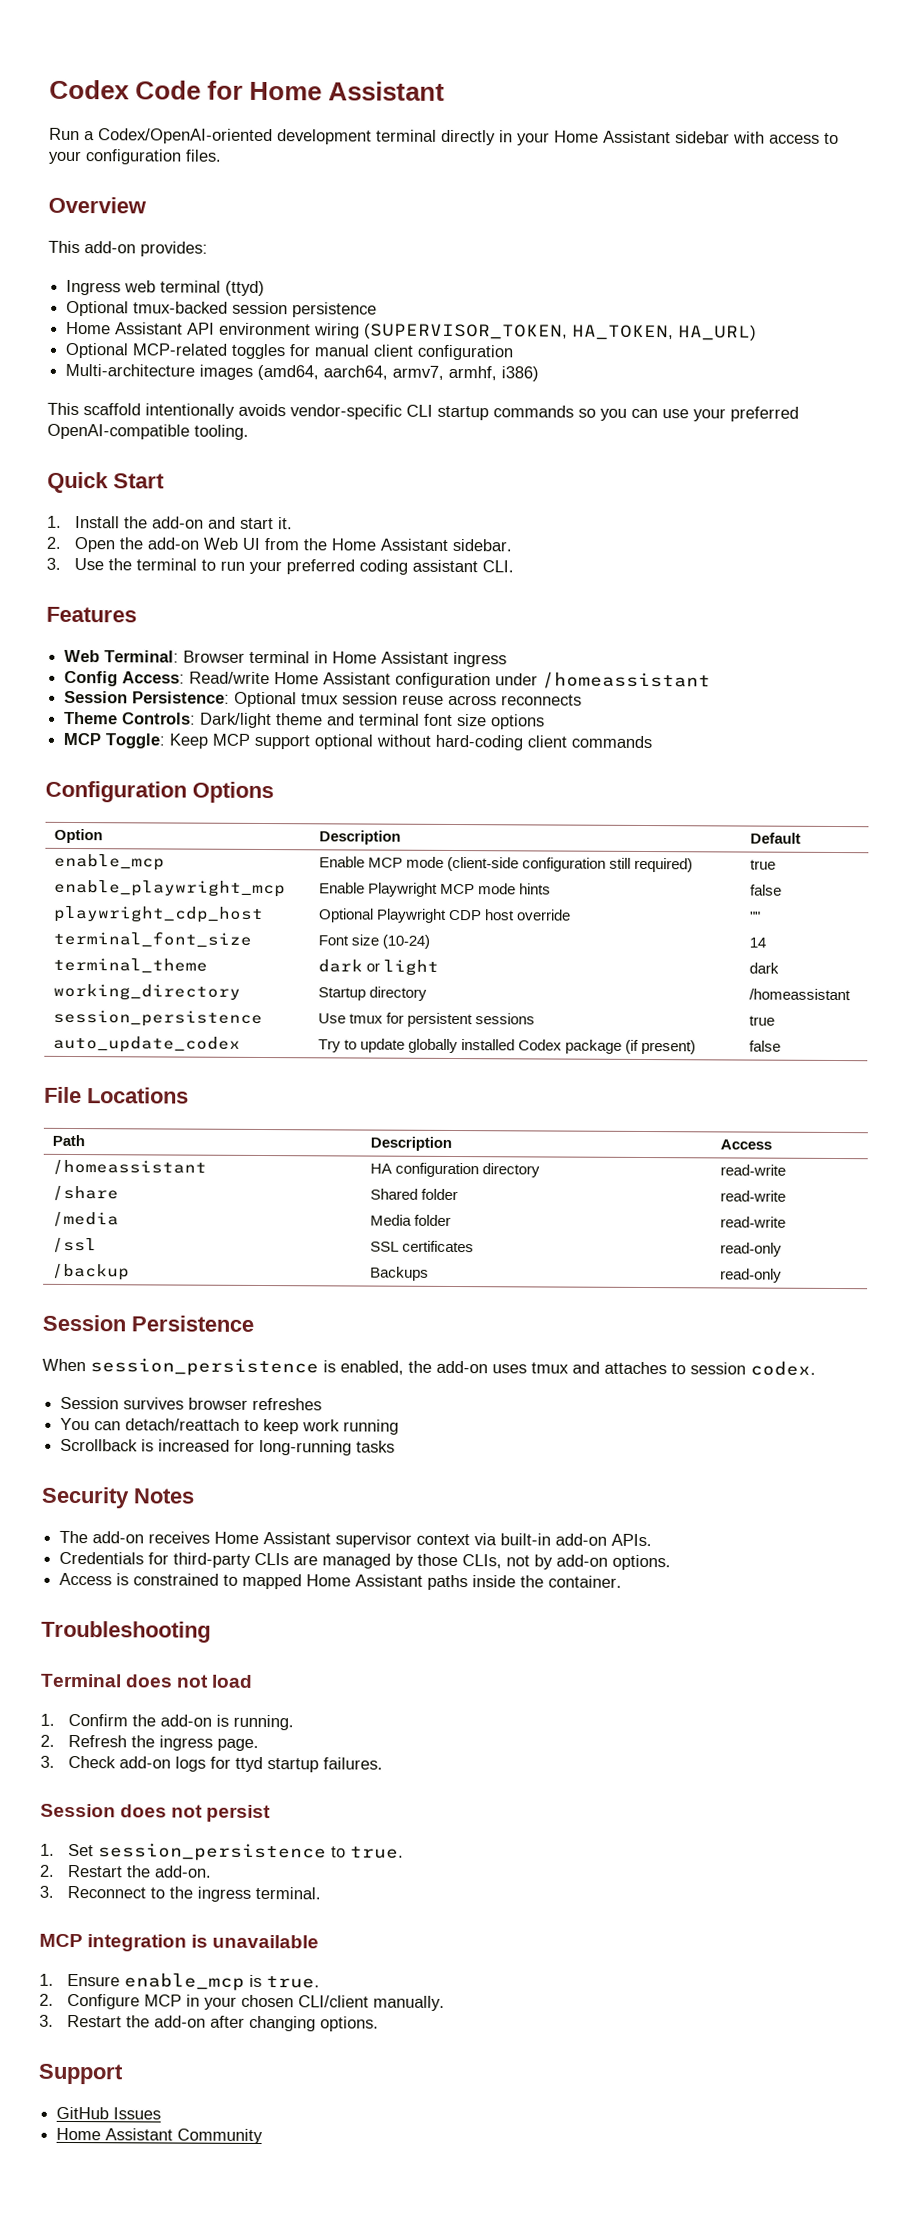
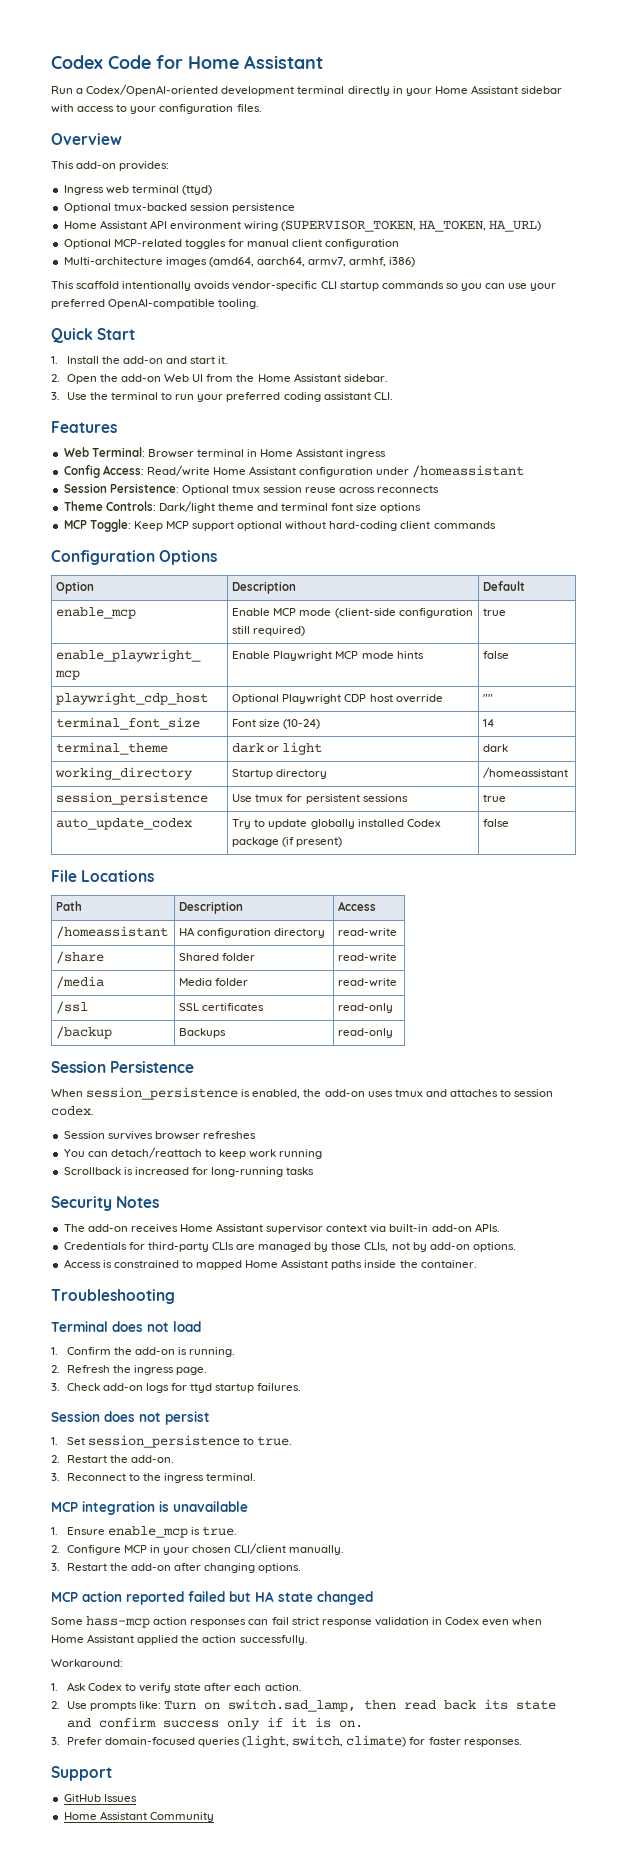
+ MCP action reported failed but HA state changed
+ Some hass-mcp action responses can fail strict response validation in Codex even when Home Assistant applied the action successfully.
+ Workaround:
+ 1. Ask Codex to verify state after each action.
+ 2. Use prompts like: Turn on switch.sad_lamp, then read back its state and confirm success only if it is on.
+ 3. Prefer domain-focused queries (light, switch, climate) for faster responses.

